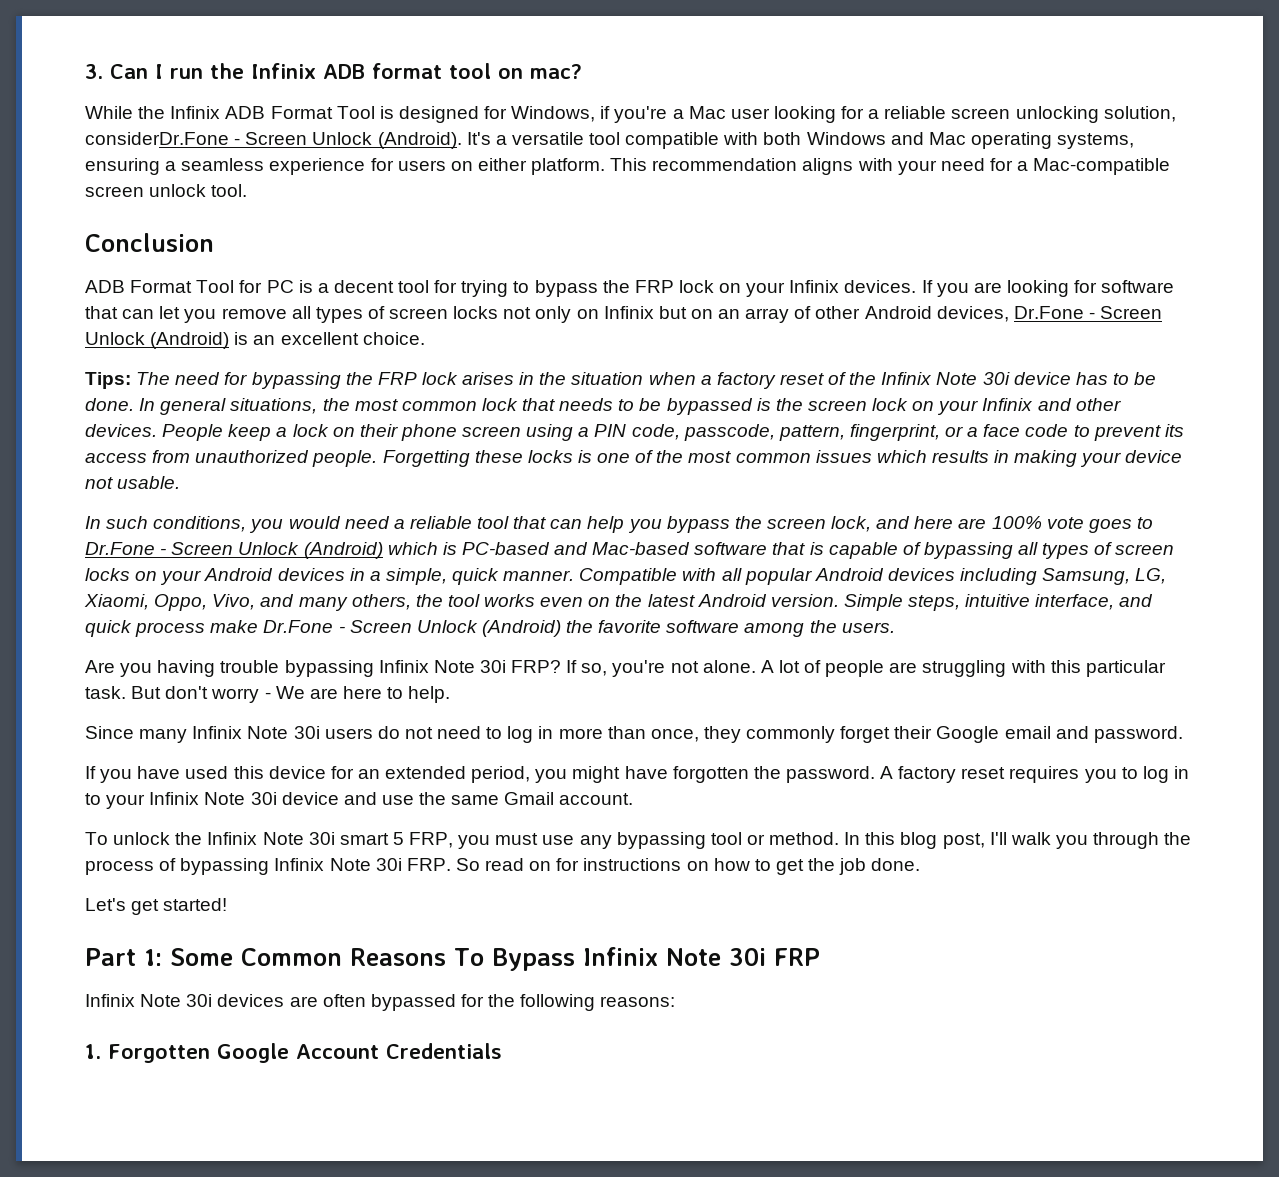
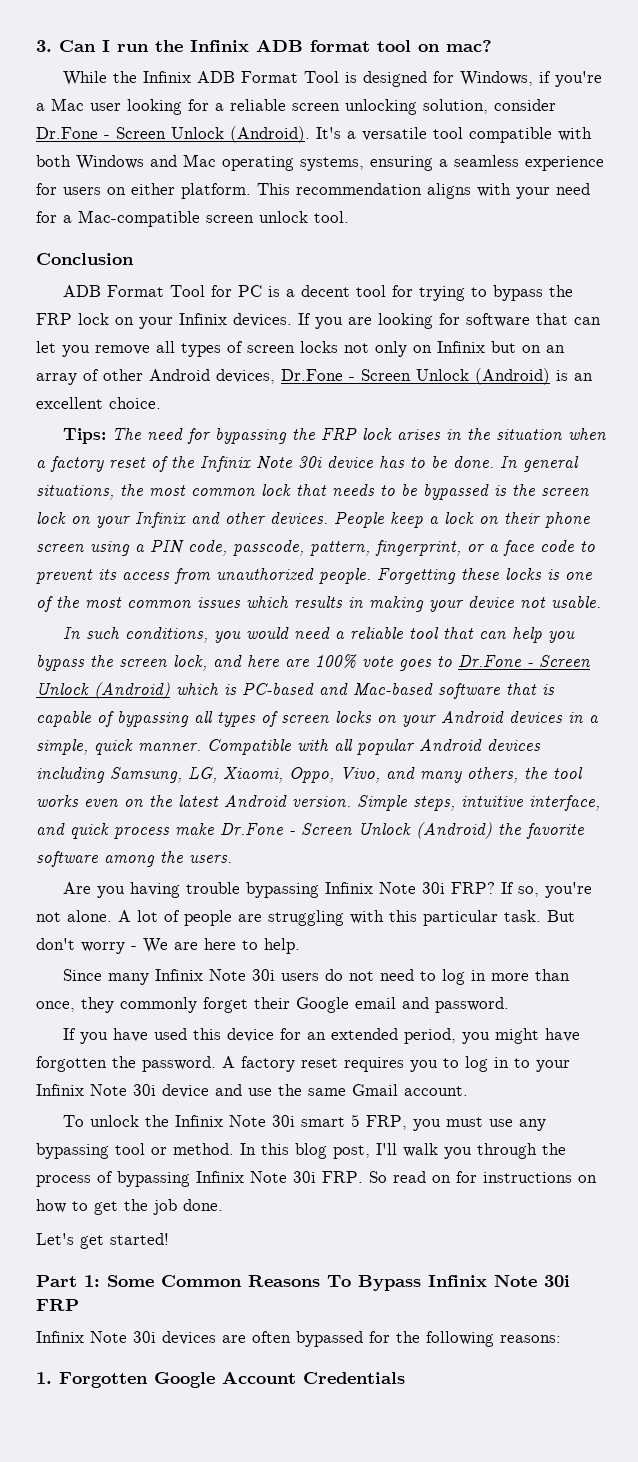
- While the Infinix ADB Format Tool is designed for Windows, if you're a Mac user looking for a reliable screen unlocking solution, considerDr.Fone - Screen Unlock (Android).
+ While the Infinix ADB Format Tool is designed for Windows, if you're a Mac user looking for a reliable screen unlocking solution, consider Dr.Fone - Screen Unlock (Android).

